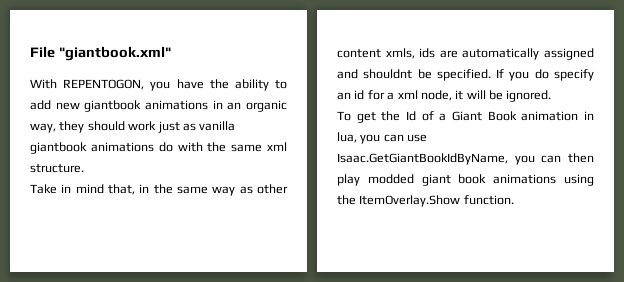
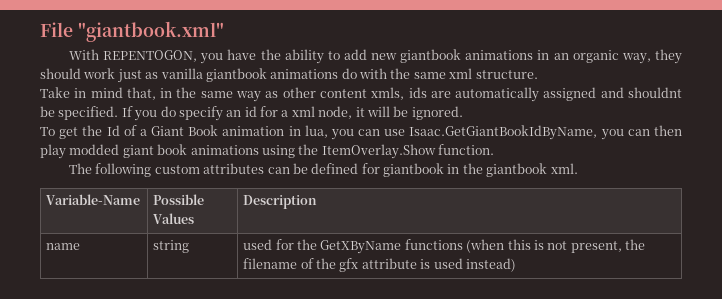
+ The following custom attributes can be defined for giantbook in the giantbook xml.
+ Variable-Name | Possible Values | Description
+ name | string | used for the GetXByName functions (when this is not present, the filename of the gfx attribute is used instead)

